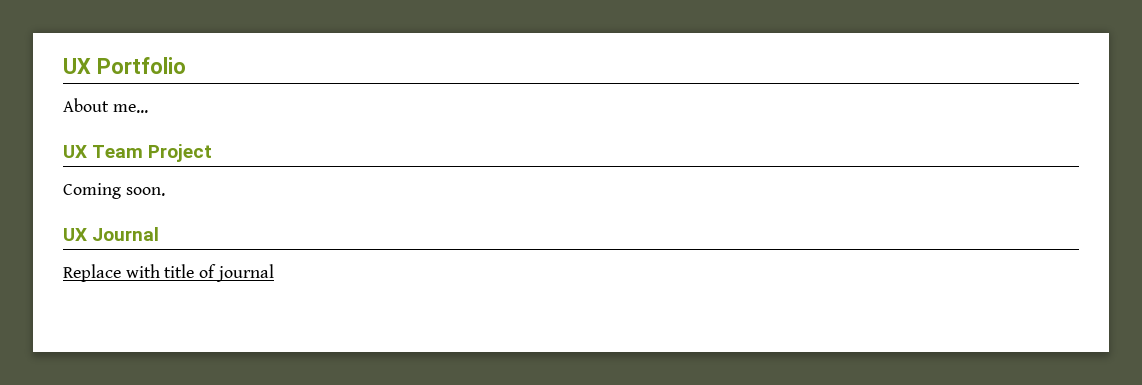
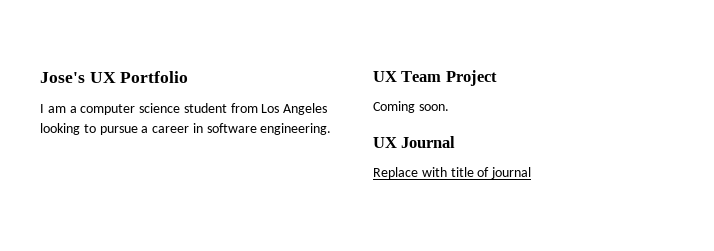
- UX Portfolio
+ Jose's UX Portfolio
- About me...
+ I am a computer science student from Los Angeles looking to pursue a career in software engineering.

